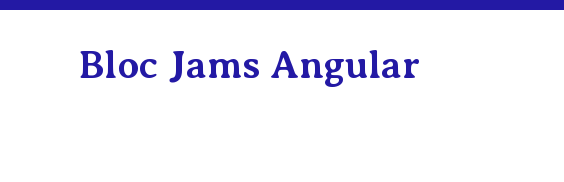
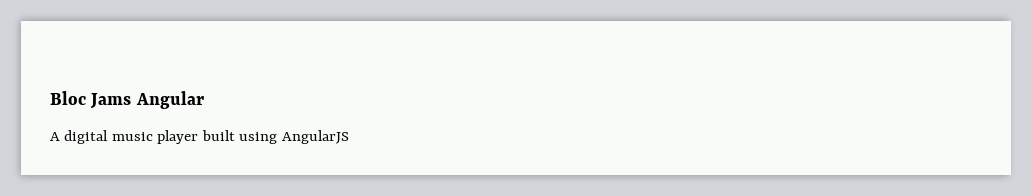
+ A digital music player built using AngularJS

